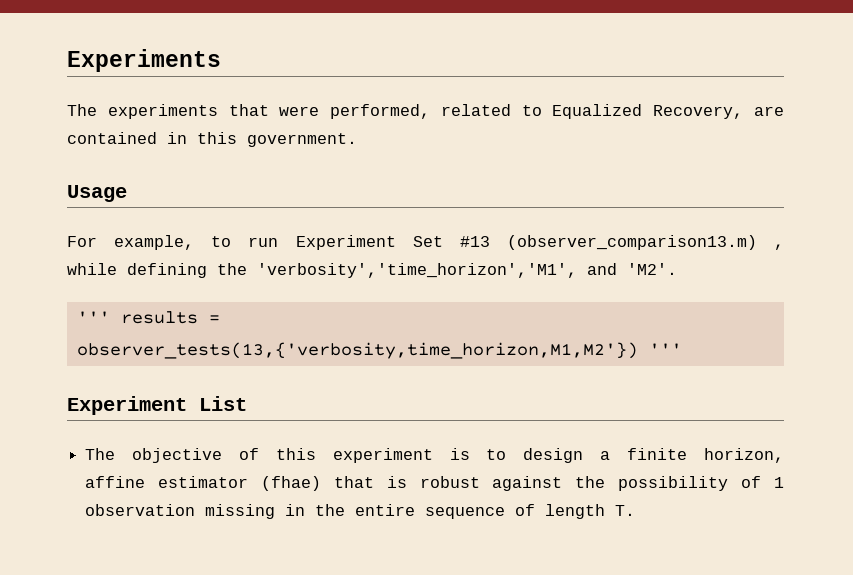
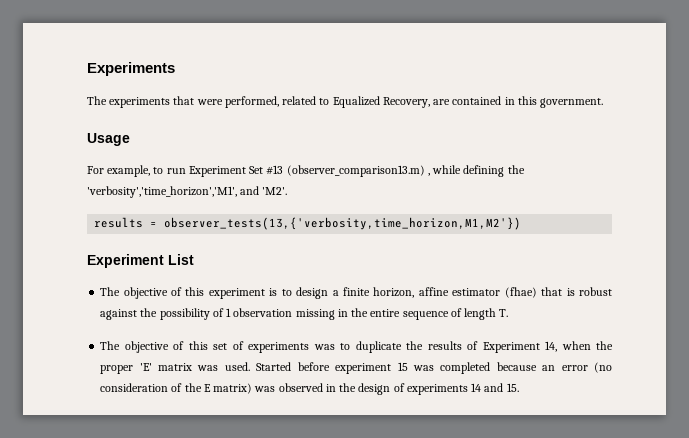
- ''' results = observer_tests(13,{'verbosity,time_horizon,M1,M2'}) '''
+ results = observer_tests(13,{'verbosity,time_horizon,M1,M2'})
+ The objective of this set of experiments was to duplicate the results of Experiment 14, when the proper 'E' matrix was used. Started before experiment 15 was completed because an error (no consideration of the E matrix) was observed in the design of experiments 14 and 15.

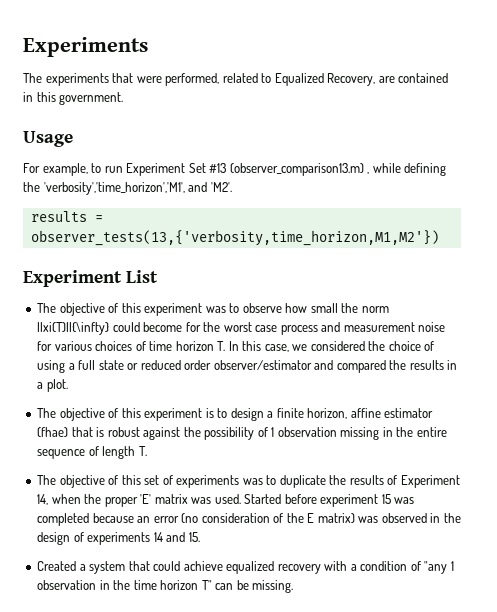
+ The objective of this experiment was to observe how small the norm ||xi(T)||{\infty} could become for the worst case process and measurement noise for various choices of time horizon T. In this case, we considered the choice of using a full state or reduced order observer/estimator and compared the results in a plot.
+ Created a system that could achieve equalized recovery with a condition of "any 1 observation in the time horizon T" can be missing.

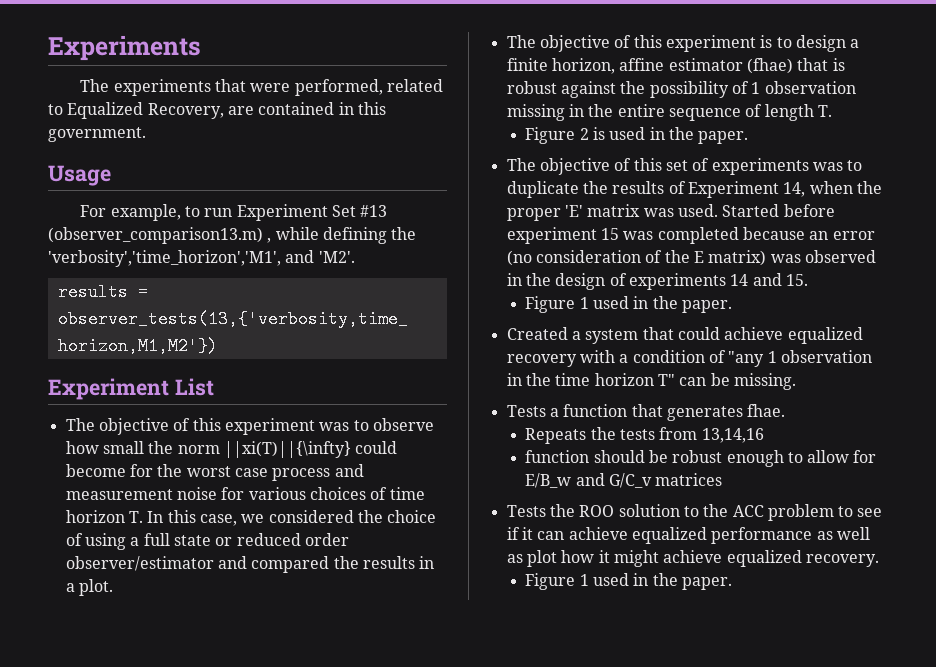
+ Figure 2 is used in the paper.
  Started before experiment 15 was completed because an error (no consideration of the E matrix) was observed in the design of experiments 14 and 15.
+ Figure 1 used in the paper.
+ Tests a function that generates fhae.
+ Repeats the tests from 13,14,16
+ function should be robust enough to allow for E/B_w and G/C_v matrices
+ Tests the ROO solution to the ACC problem to see if it can achieve equalized performance as well as plot how it might achieve equalized recovery.
+ Figure 1 used in the paper.

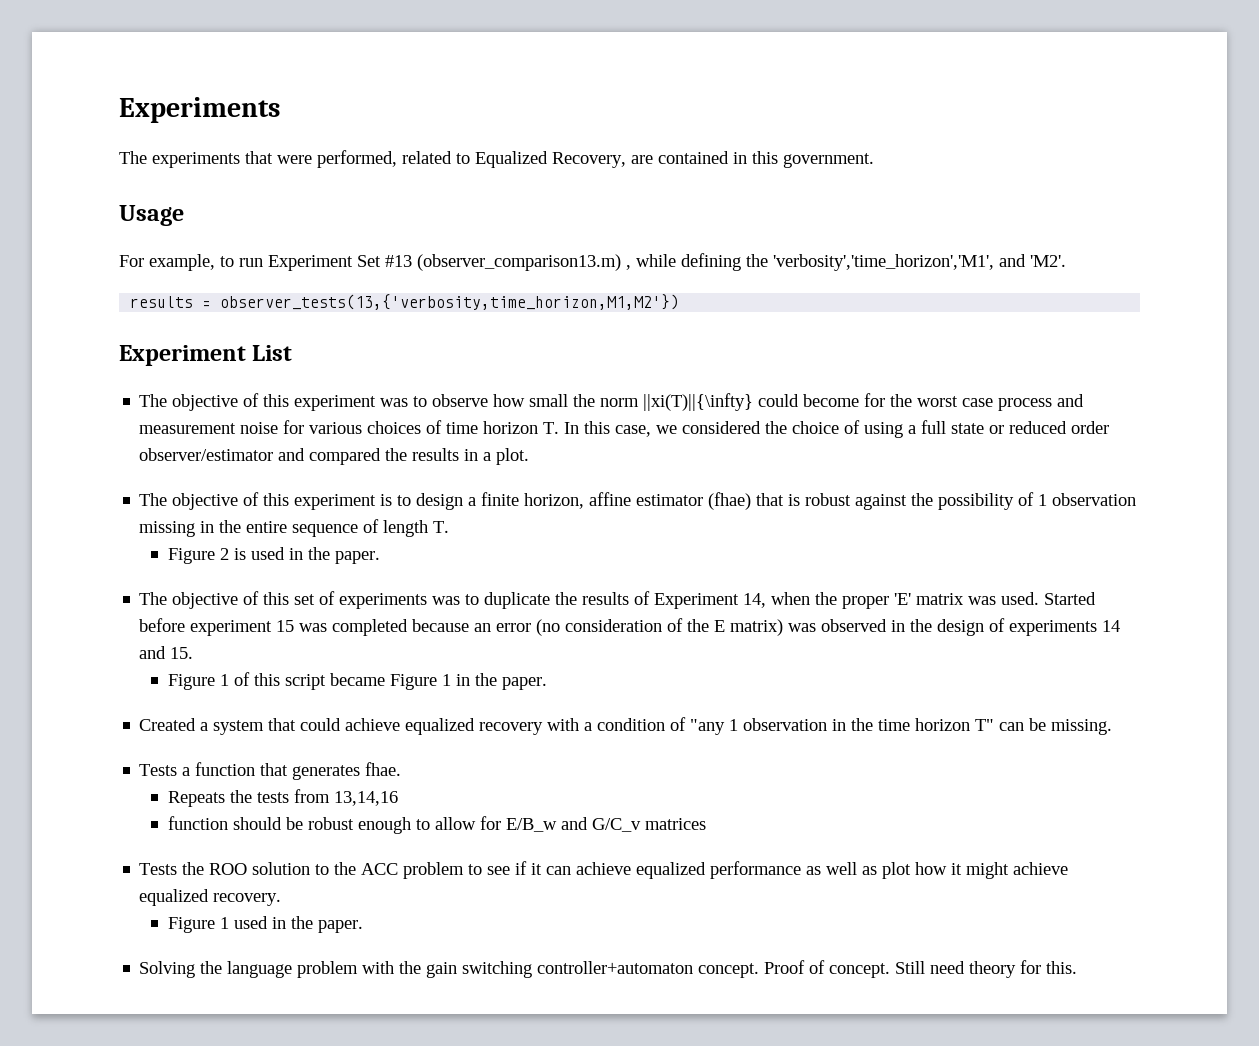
  Started before experiment 15 was completed because an error (no consideration of the E matrix) was observed in the design of experiments 14 and 15.
- Figure 1 used in the paper.
+ Figure 1 of this script became Figure 1 in the paper.
+ Solving the language problem with the gain switching controller+automaton concept. Proof of concept. Still need theory for this.

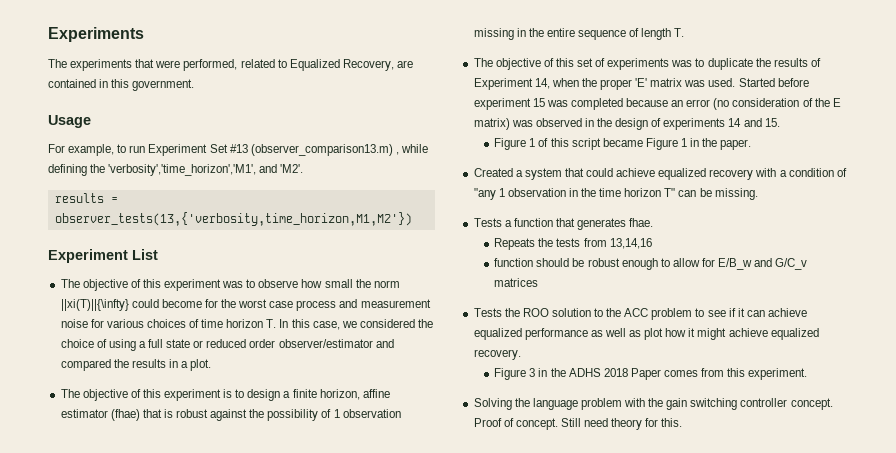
- Figure 2 is used in the paper.
- Figure 1 used in the paper.
+ Figure 3 in the ADHS 2018 Paper comes from this experiment.
- Solving the language problem with the gain switching controller+automaton concept.
+ Solving the language problem with the gain switching controller concept.

